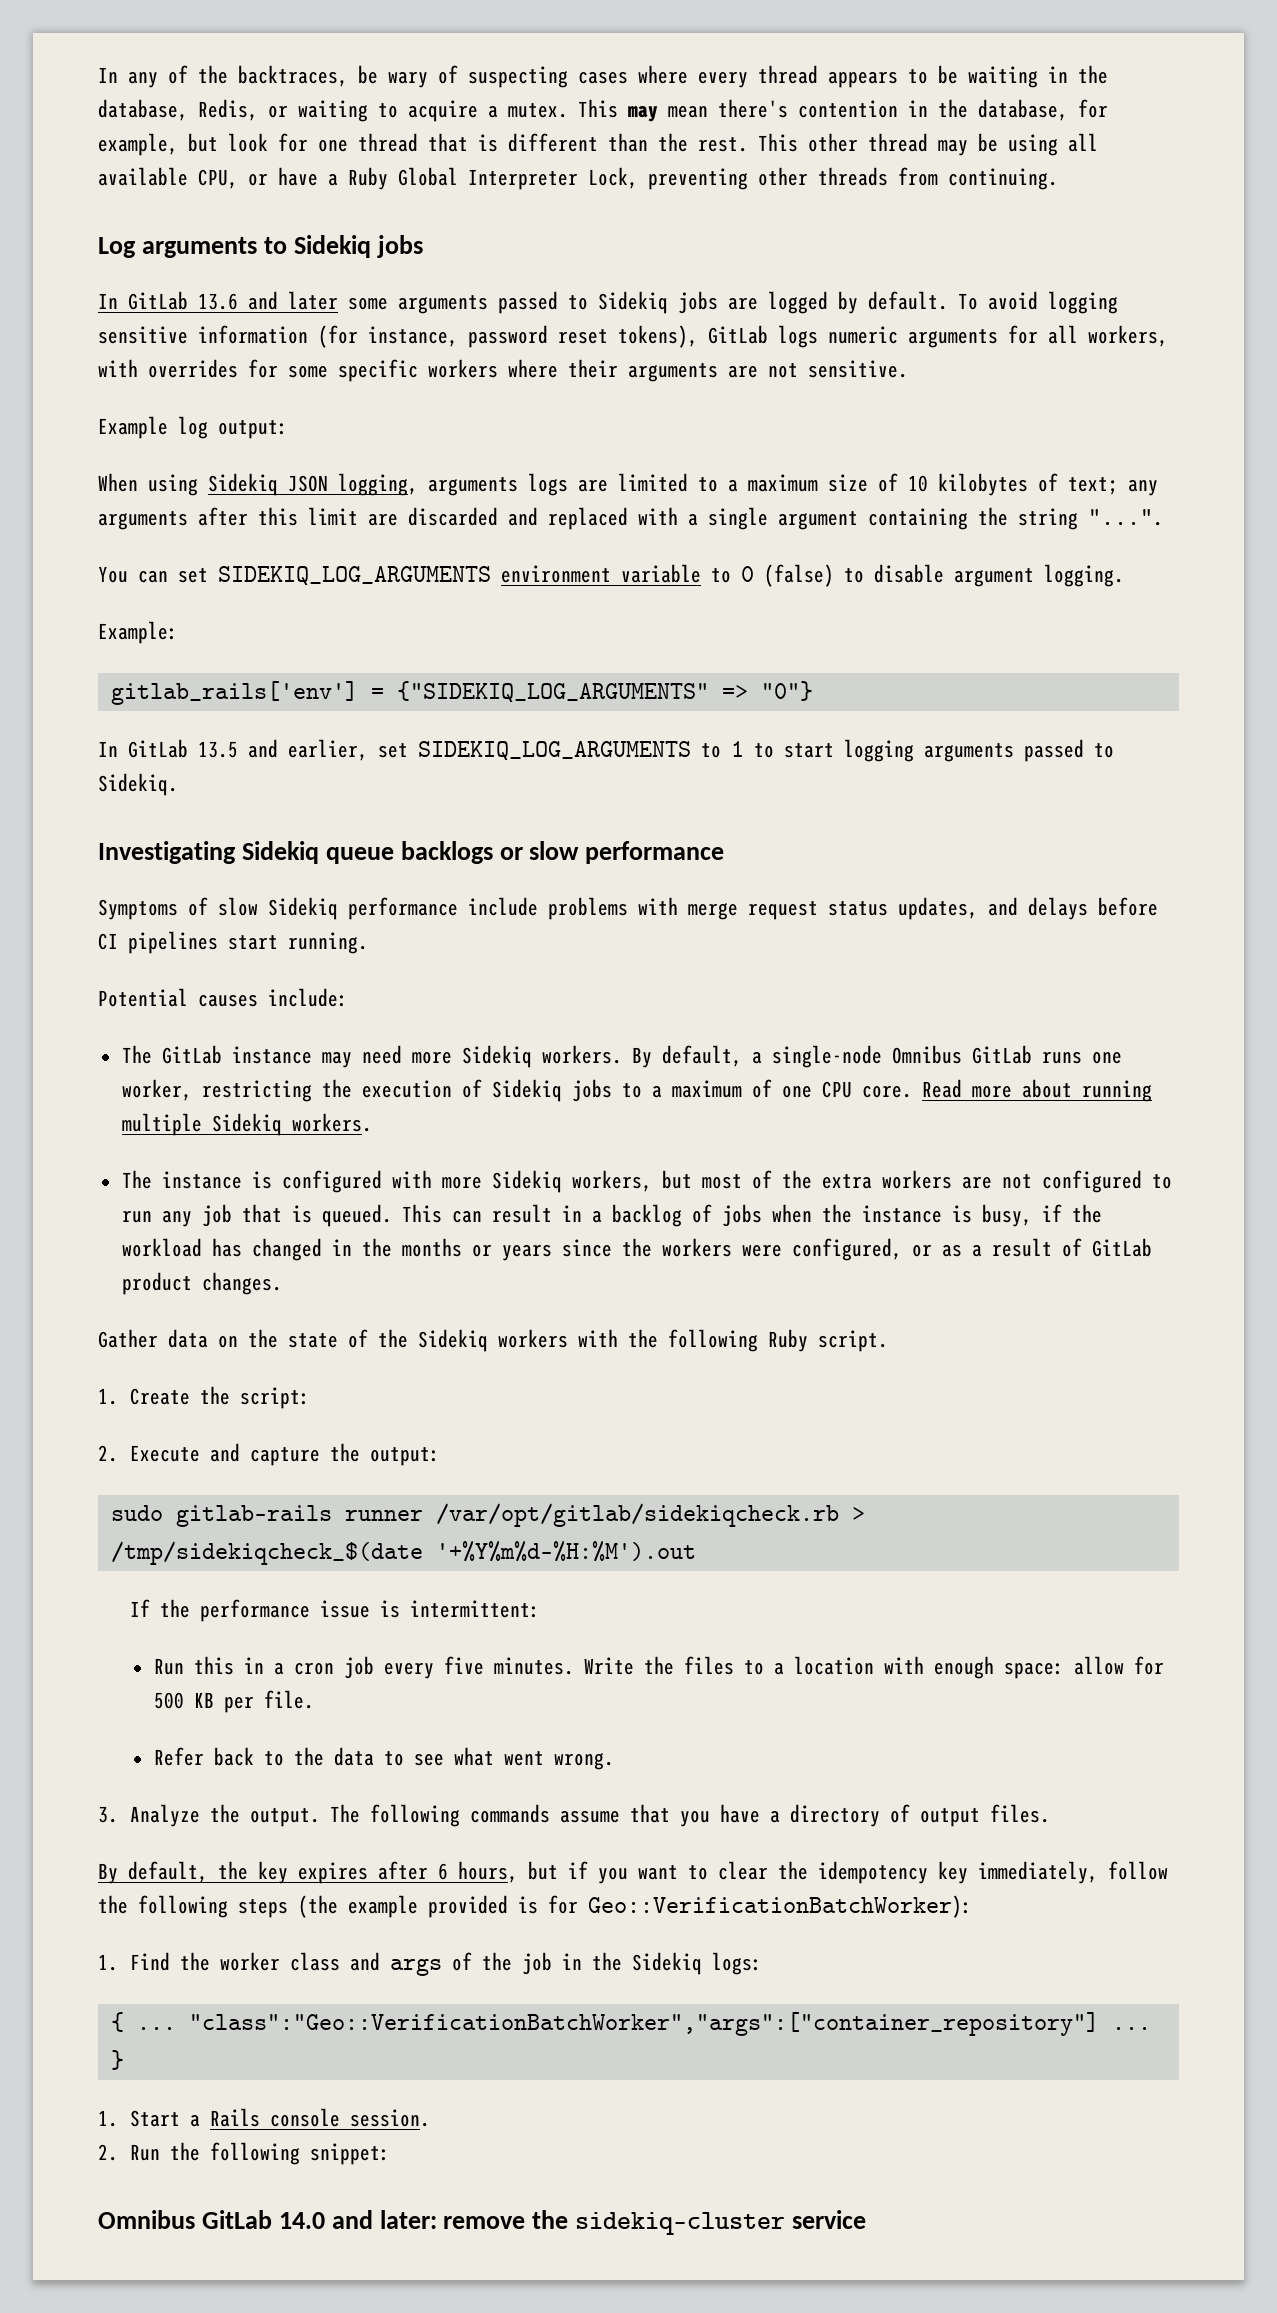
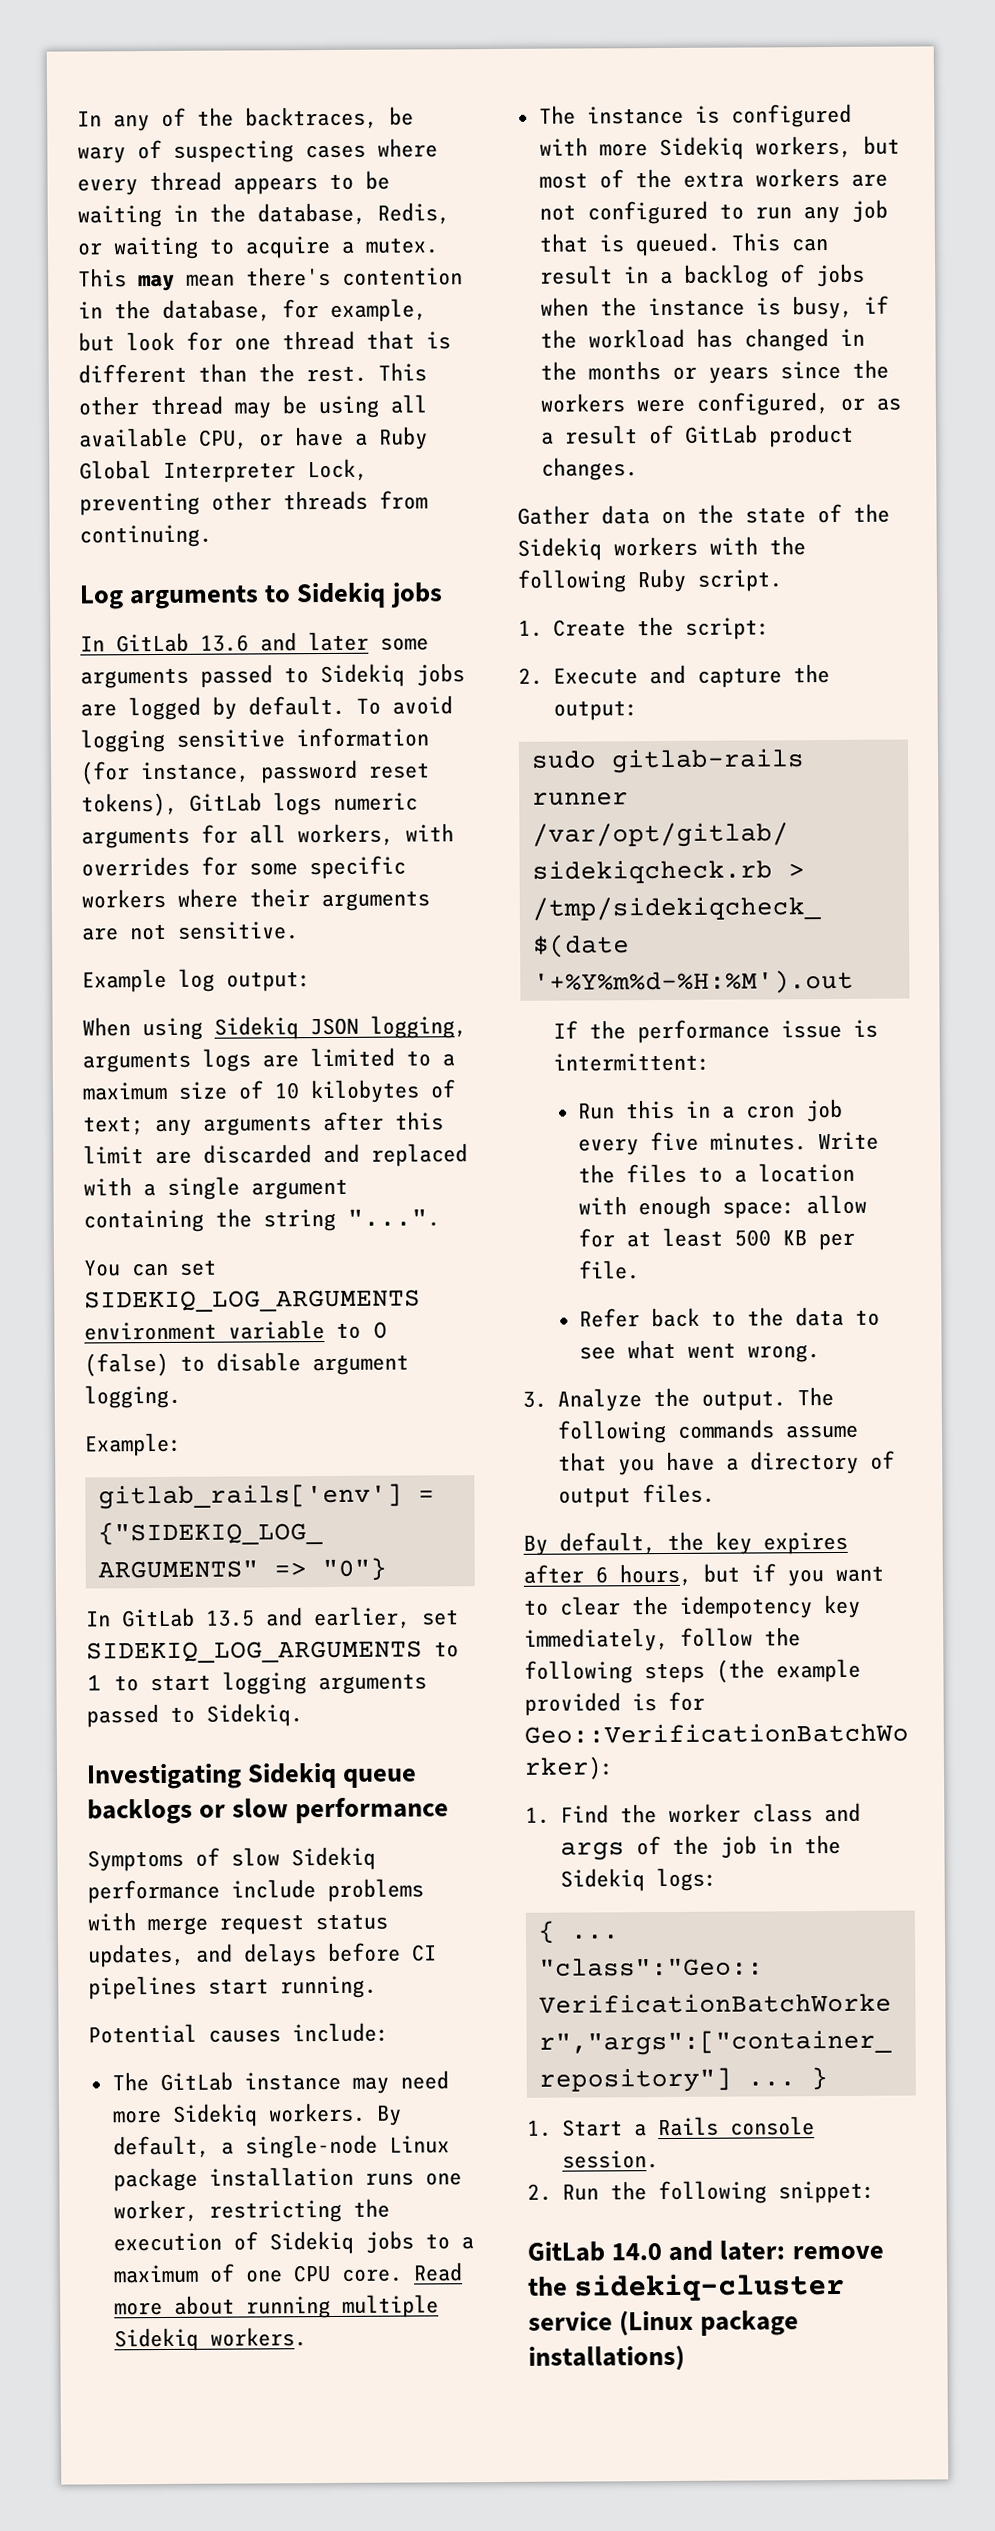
- By default, a single-node Omnibus GitLab runs one worker, restricting the execution of Sidekiq jobs to a maximum of one CPU core.
+ By default, a single-node Linux package installation runs one worker, restricting the execution of Sidekiq jobs to a maximum of one CPU core.
- Write the files to a location with enough space: allow for 500 KB per file.
+ Write the files to a location with enough space: allow for at least 500 KB per file.
- Omnibus GitLab 14.0 and later: remove the sidekiq-cluster service
+ GitLab 14.0 and later: remove the sidekiq-cluster service (Linux package installations)

